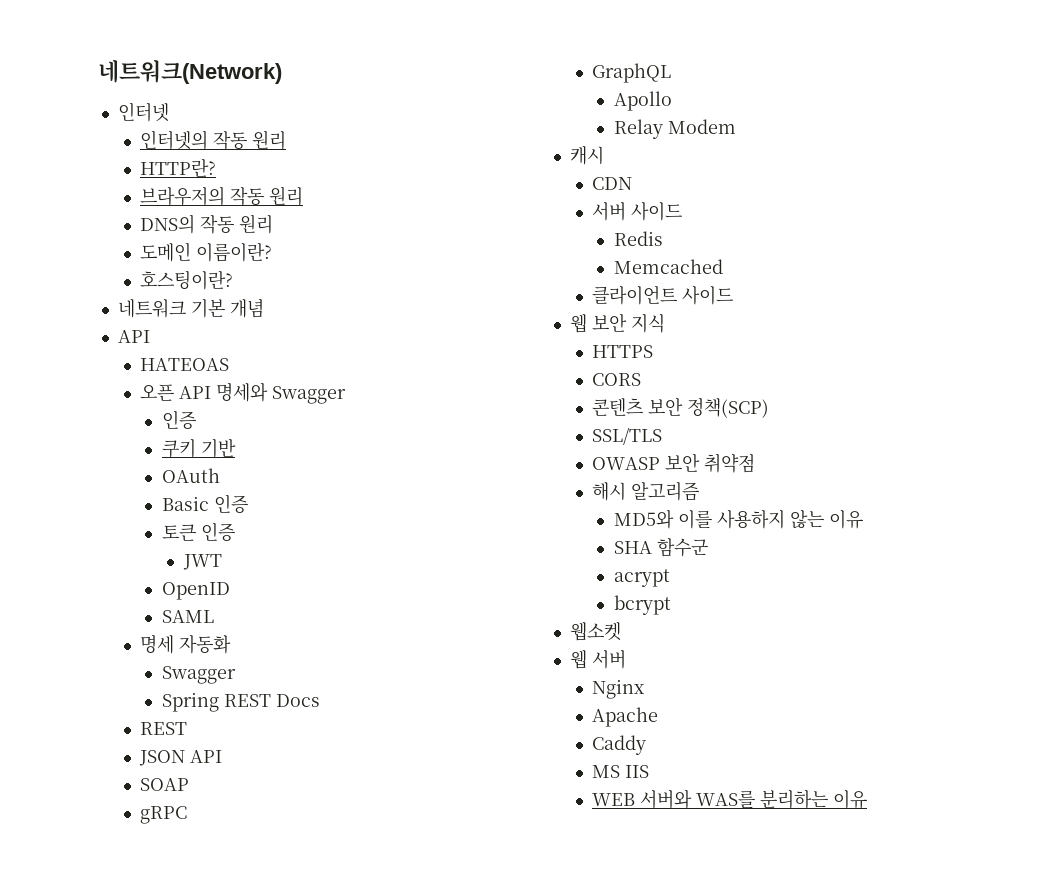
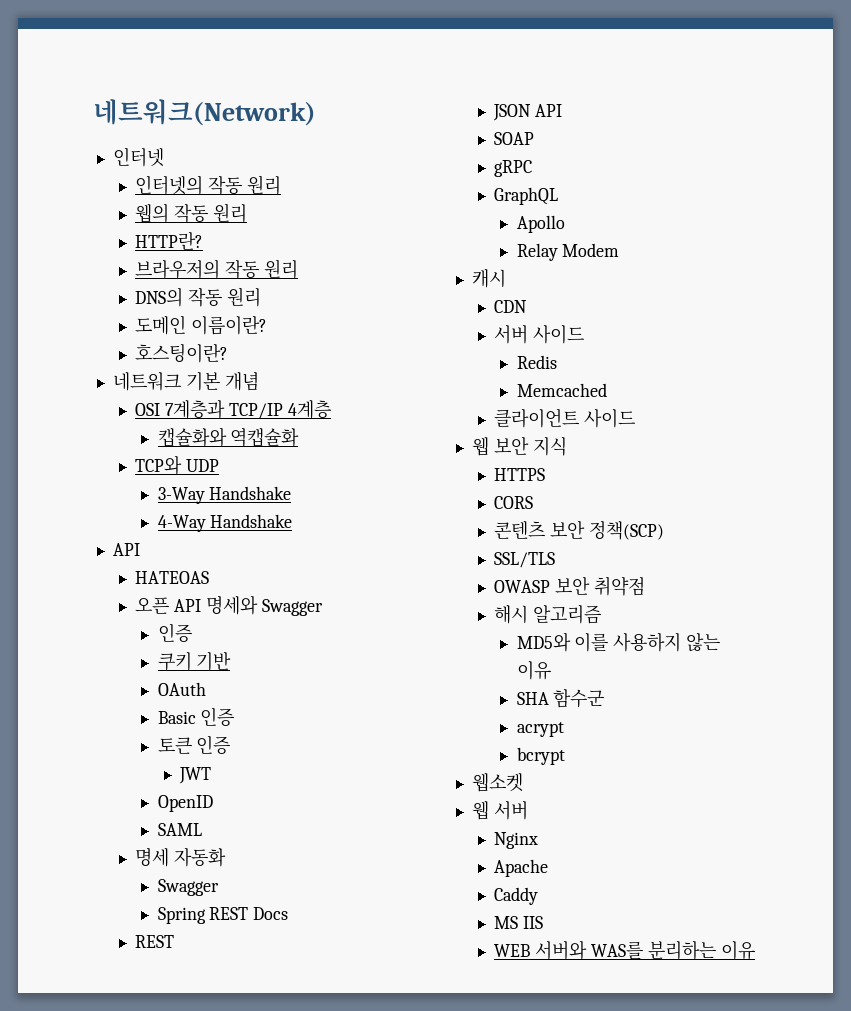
+ 웹의 작동 원리
+ OSI 7계층과 TCP/IP 4계층
+ 캡슐화와 역캡슐화
+ TCP와 UDP
+ 3-Way Handshake
+ 4-Way Handshake

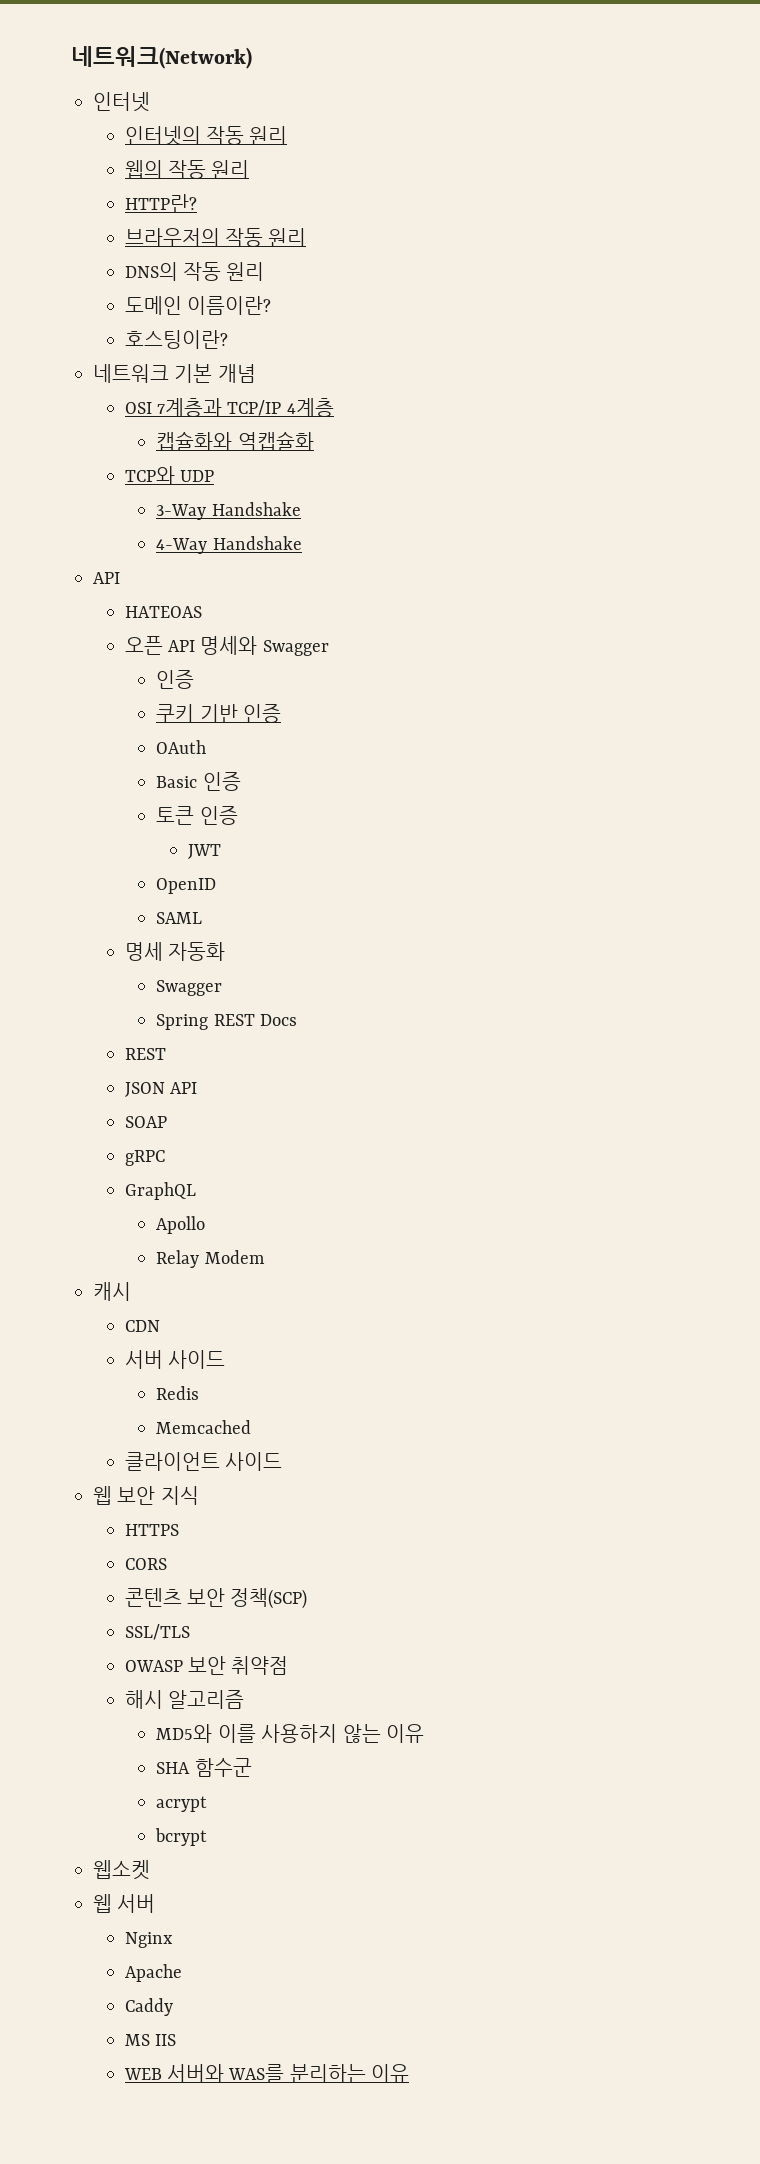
- 쿠키 기반
+ 쿠키 기반 인증

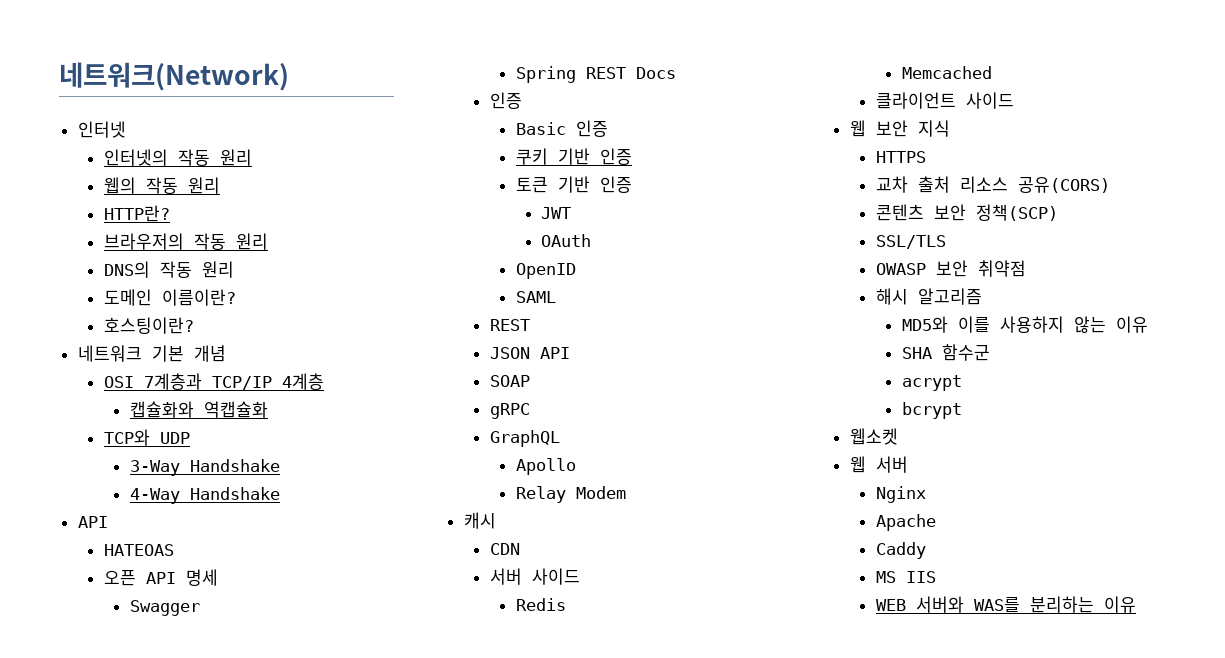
- 오픈 API 명세와 Swagger
+ 오픈 API 명세
+ Swagger
+ Spring REST Docs
  인증
+ Basic 인증
- OAuth
- Basic 인증
- 토큰 인증
+ 토큰 기반 인증
+ OAuth
- 명세 자동화
- Swagger
- Spring REST Docs
- CORS
+ 교차 출처 리소스 공유(CORS)

